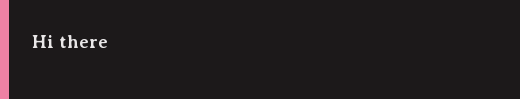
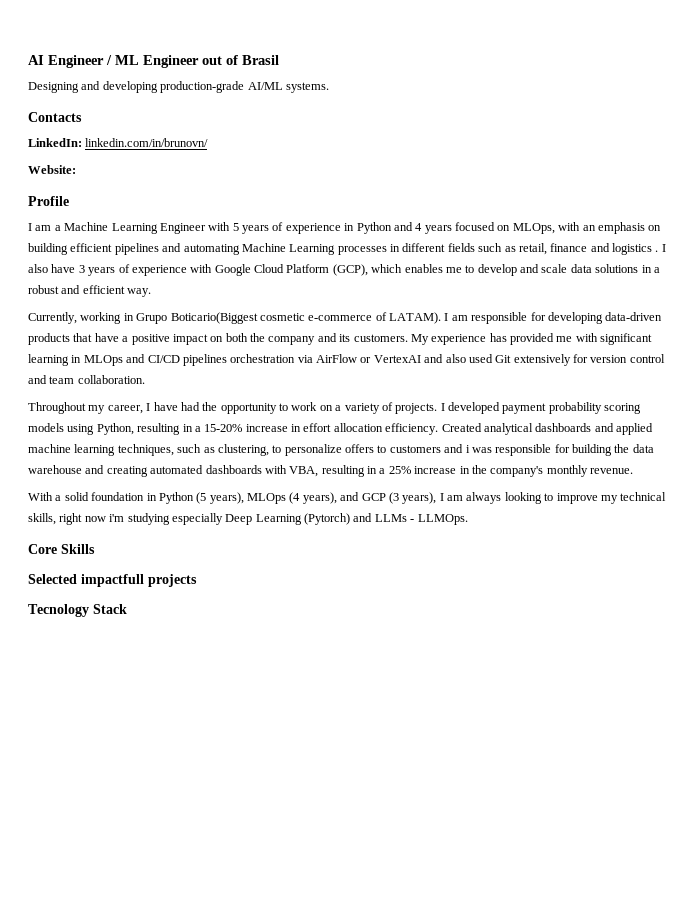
- Hi there
+ AI Engineer / ML Engineer out of Brasil
+ Designing and developing production-grade AI/ML systems.
+ Contacts
+ LinkedIn: linkedin.com/in/brunovn/
+ Website:
+ Profile
+ I am a Machine Learning Engineer with 5 years of experience in Python and 4 years focused on MLOps, with an emphasis on building efficient pipelines and automating Machine Learning processes in different fields such as retail, finance and logistics . I also have 3 years of experience with Google Cloud Platform (GCP), which enables me to develop and scale data solutions in a robust and efficient way.
+ Currently, working in Grupo Boticario(Biggest cosmetic e-commerce of LATAM). I am responsible for developing data-driven products that have a positive impact on both the company and its customers. My experience has provided me with significant learning in MLOps and CI/CD pipelines orchestration via AirFlow or VertexAI and also used Git extensively for version control and team collaboration.
+ Throughout my career, I have had the opportunity to work on a variety of projects. I developed payment probability scoring models using Python, resulting in a 15-20% increase in effort allocation efficiency. Created analytical dashboards and applied machine learning techniques, such as clustering, to personalize offers to customers and i was responsible for building the data warehouse and creating automated dashboards with VBA, resulting in a 25% increase in the company's monthly revenue.
+ With a solid foundation in Python (5 years), MLOps (4 years), and GCP (3 years), I am always looking to improve my technical skills, right now i'm studying especially Deep Learning (Pytorch) and LLMs - LLMOps.
+ Core Skills
+ Selected impactfull projects
+ Tecnology Stack

